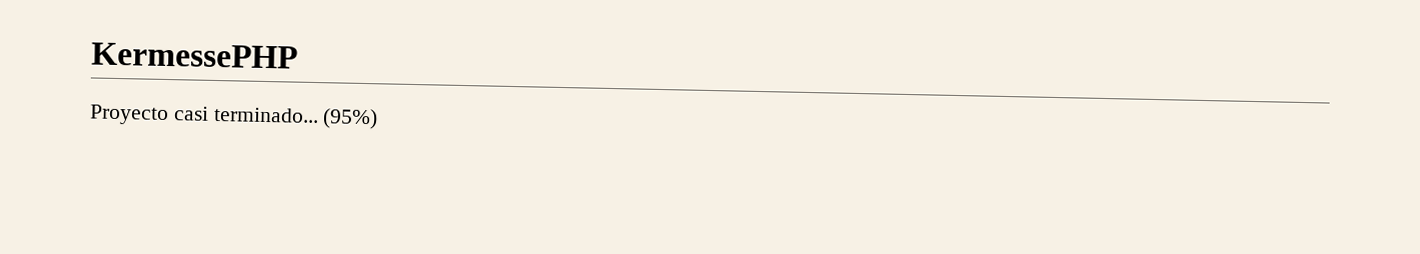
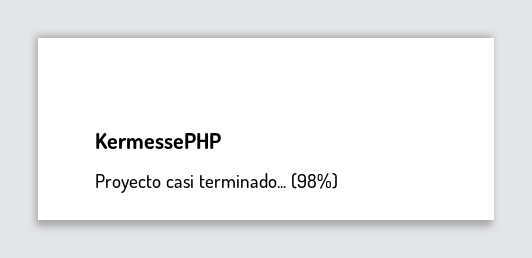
- (95%)
+ (98%)

